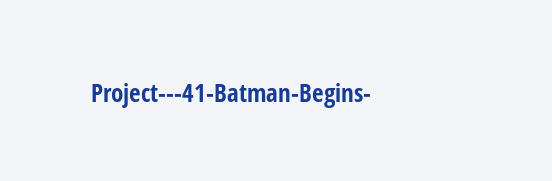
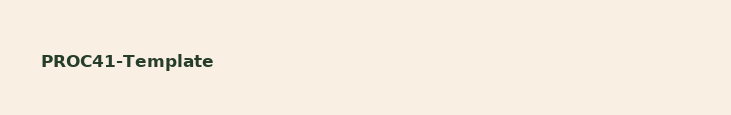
- Project---41-Batman-Begins-
+ PROC41-Template

